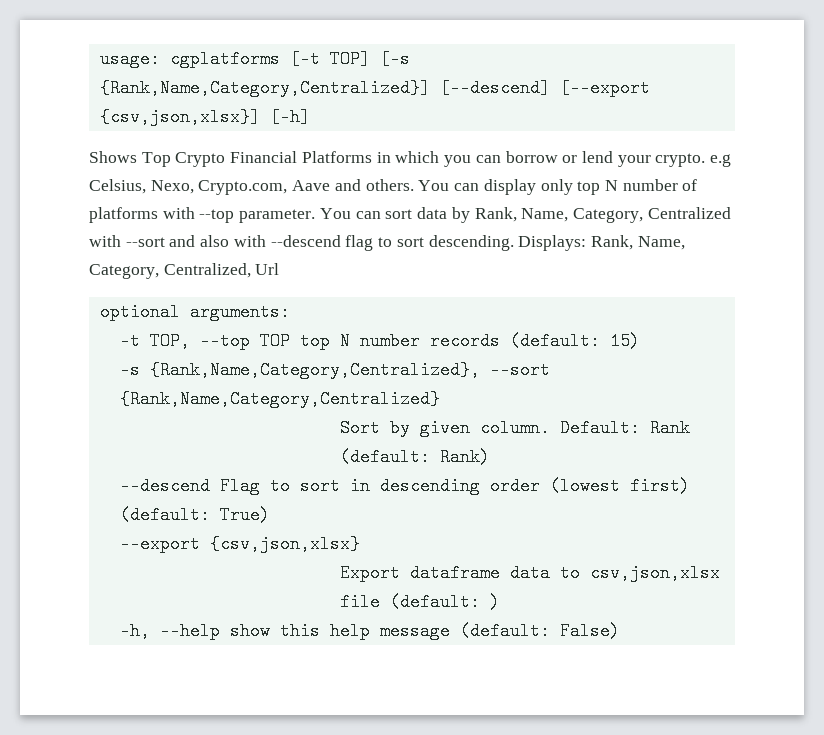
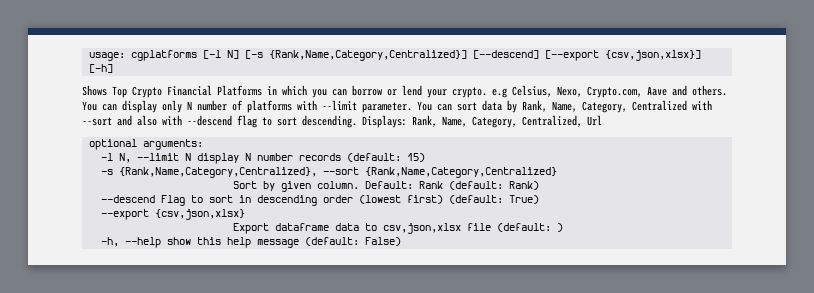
- usage: cgplatforms [-t TOP] [-s {Rank,Name,Category,Centralized}] [--descend] [--export {csv,json,xlsx}] [-h]
+ usage: cgplatforms [-l N] [-s {Rank,Name,Category,Centralized}] [--descend] [--export {csv,json,xlsx}] [-h]
- You can display only top N number of platforms with --top parameter.
+ You can display only N number of platforms with --limit parameter.
- -t TOP, --top TOP top N number records (default: 15)
+ -l N, --limit N display N number records (default: 15)

